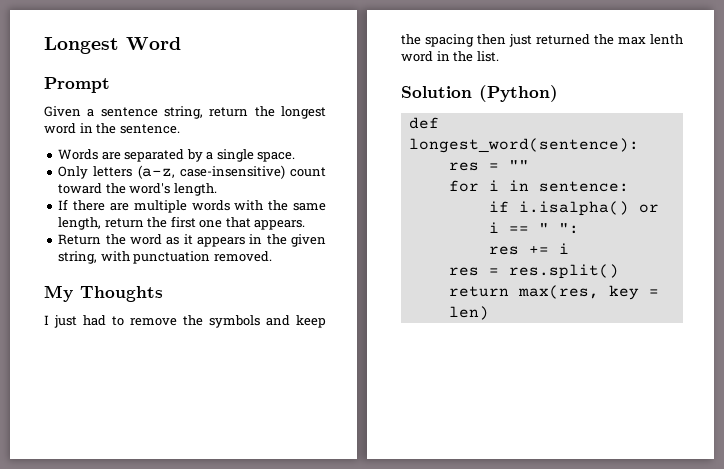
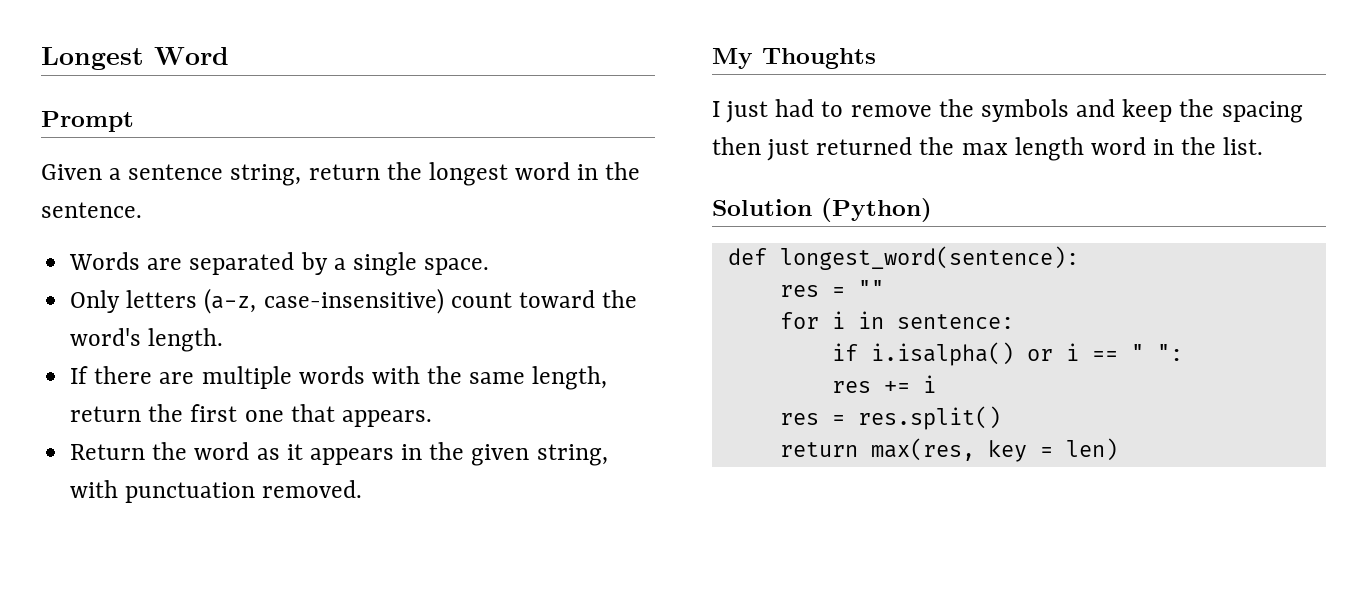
- I just had to remove the symbols and keep the spacing then just returned the max lenth word in the list.
+ I just had to remove the symbols and keep the spacing then just returned the max length word in the list.

